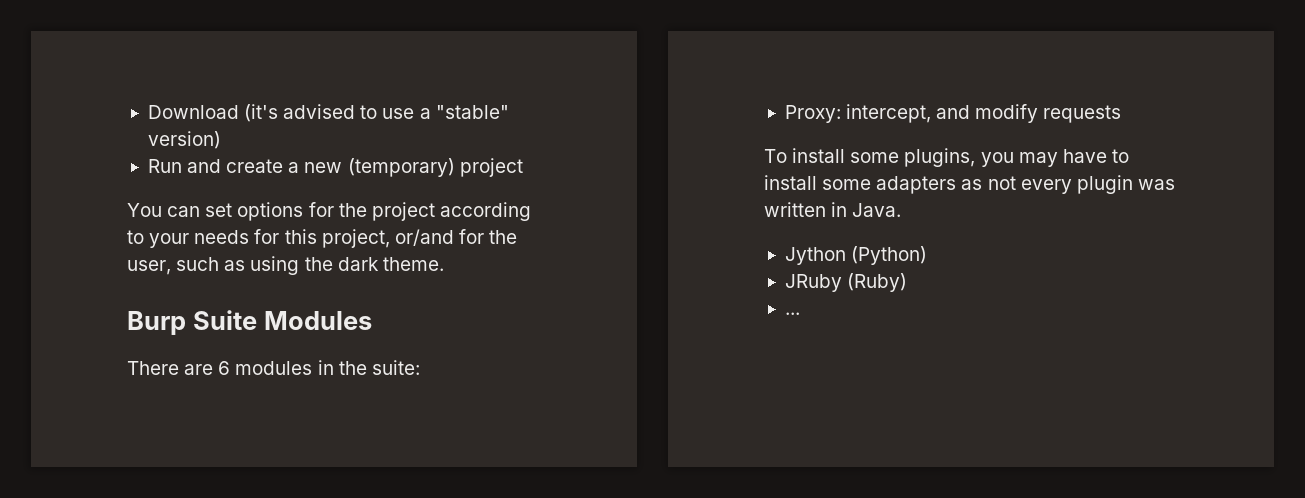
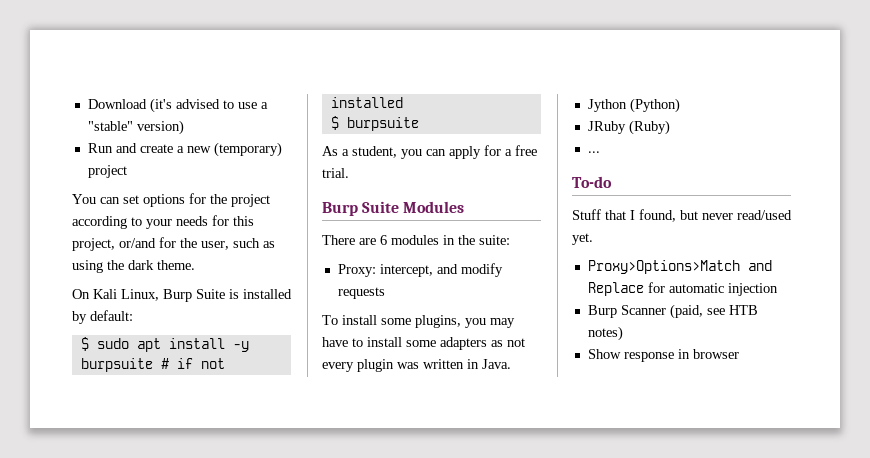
+ On Kali Linux, Burp Suite is installed by default:
+ $ sudo apt install -y burpsuite # if not installed
+ $ burpsuite
+ As a student, you can apply for a free trial.
+ To-do
+ Stuff that I found, but never read/used yet.
+ Proxy>Options>Match and Replace for automatic injection
+ Burp Scanner (paid, see HTB notes)
+ Show response in browser

